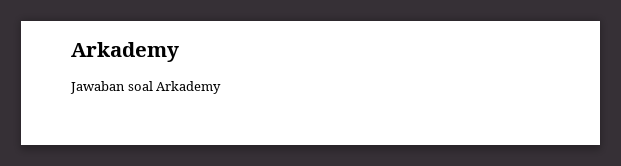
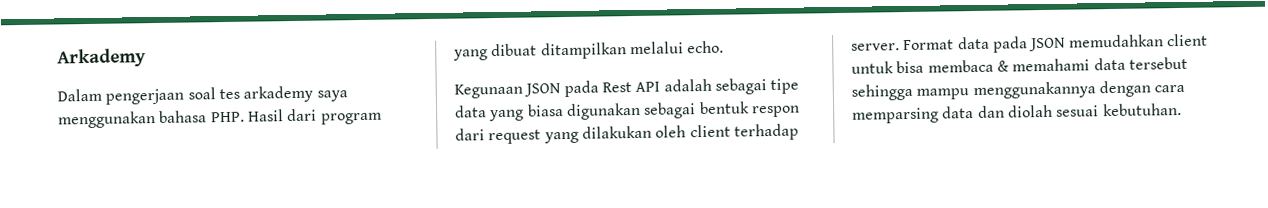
- Jawaban soal Arkademy
+ Dalam pengerjaan soal tes arkademy saya menggunakan bahasa PHP. Hasil dari program yang dibuat ditampilkan melalui echo.
+ Kegunaan JSON pada Rest API adalah sebagai tipe data yang biasa digunakan sebagai bentuk respon dari request yang dilakukan oleh client terhadap server. Format data pada JSON memudahkan client untuk bisa membaca & memahami data tersebut sehingga mampu menggunakannya dengan cara memparsing data dan diolah sesuai kebutuhan.

